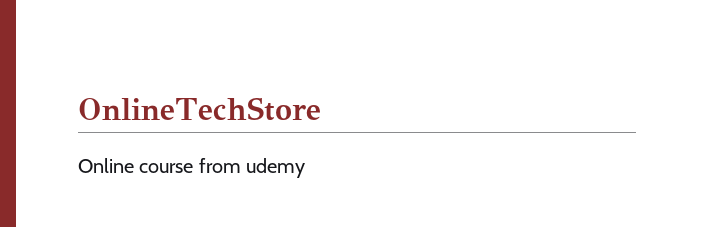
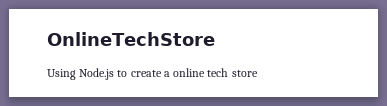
- Online course from udemy
+ Using Node.js to create a online tech store

